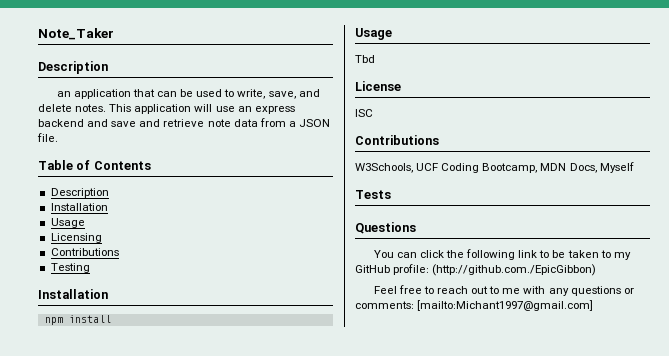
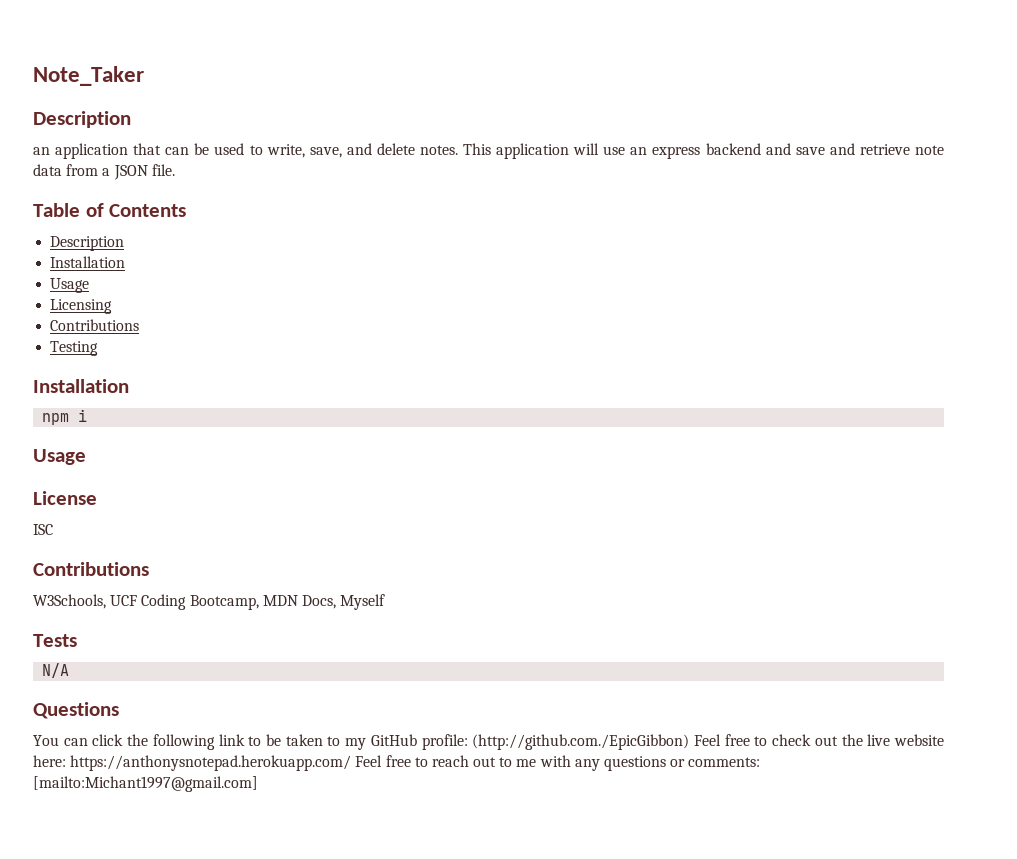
- npm install
+ npm i
  Usage
- Tbd
+ N/A
- You can click the following link to be taken to my GitHub profile: (http://github.com./EpicGibbon)
- Feel free to reach out to me with any questions or comments: [mailto:Michant1997@gmail.com]
+ You can click the following link to be taken to my GitHub profile: (http://github.com./EpicGibbon) Feel free to check out the live website here: https://anthonysnotepad.herokuapp.com/ Feel free to reach out to me with any questions or comments: [mailto:Michant1997@gmail.com]

